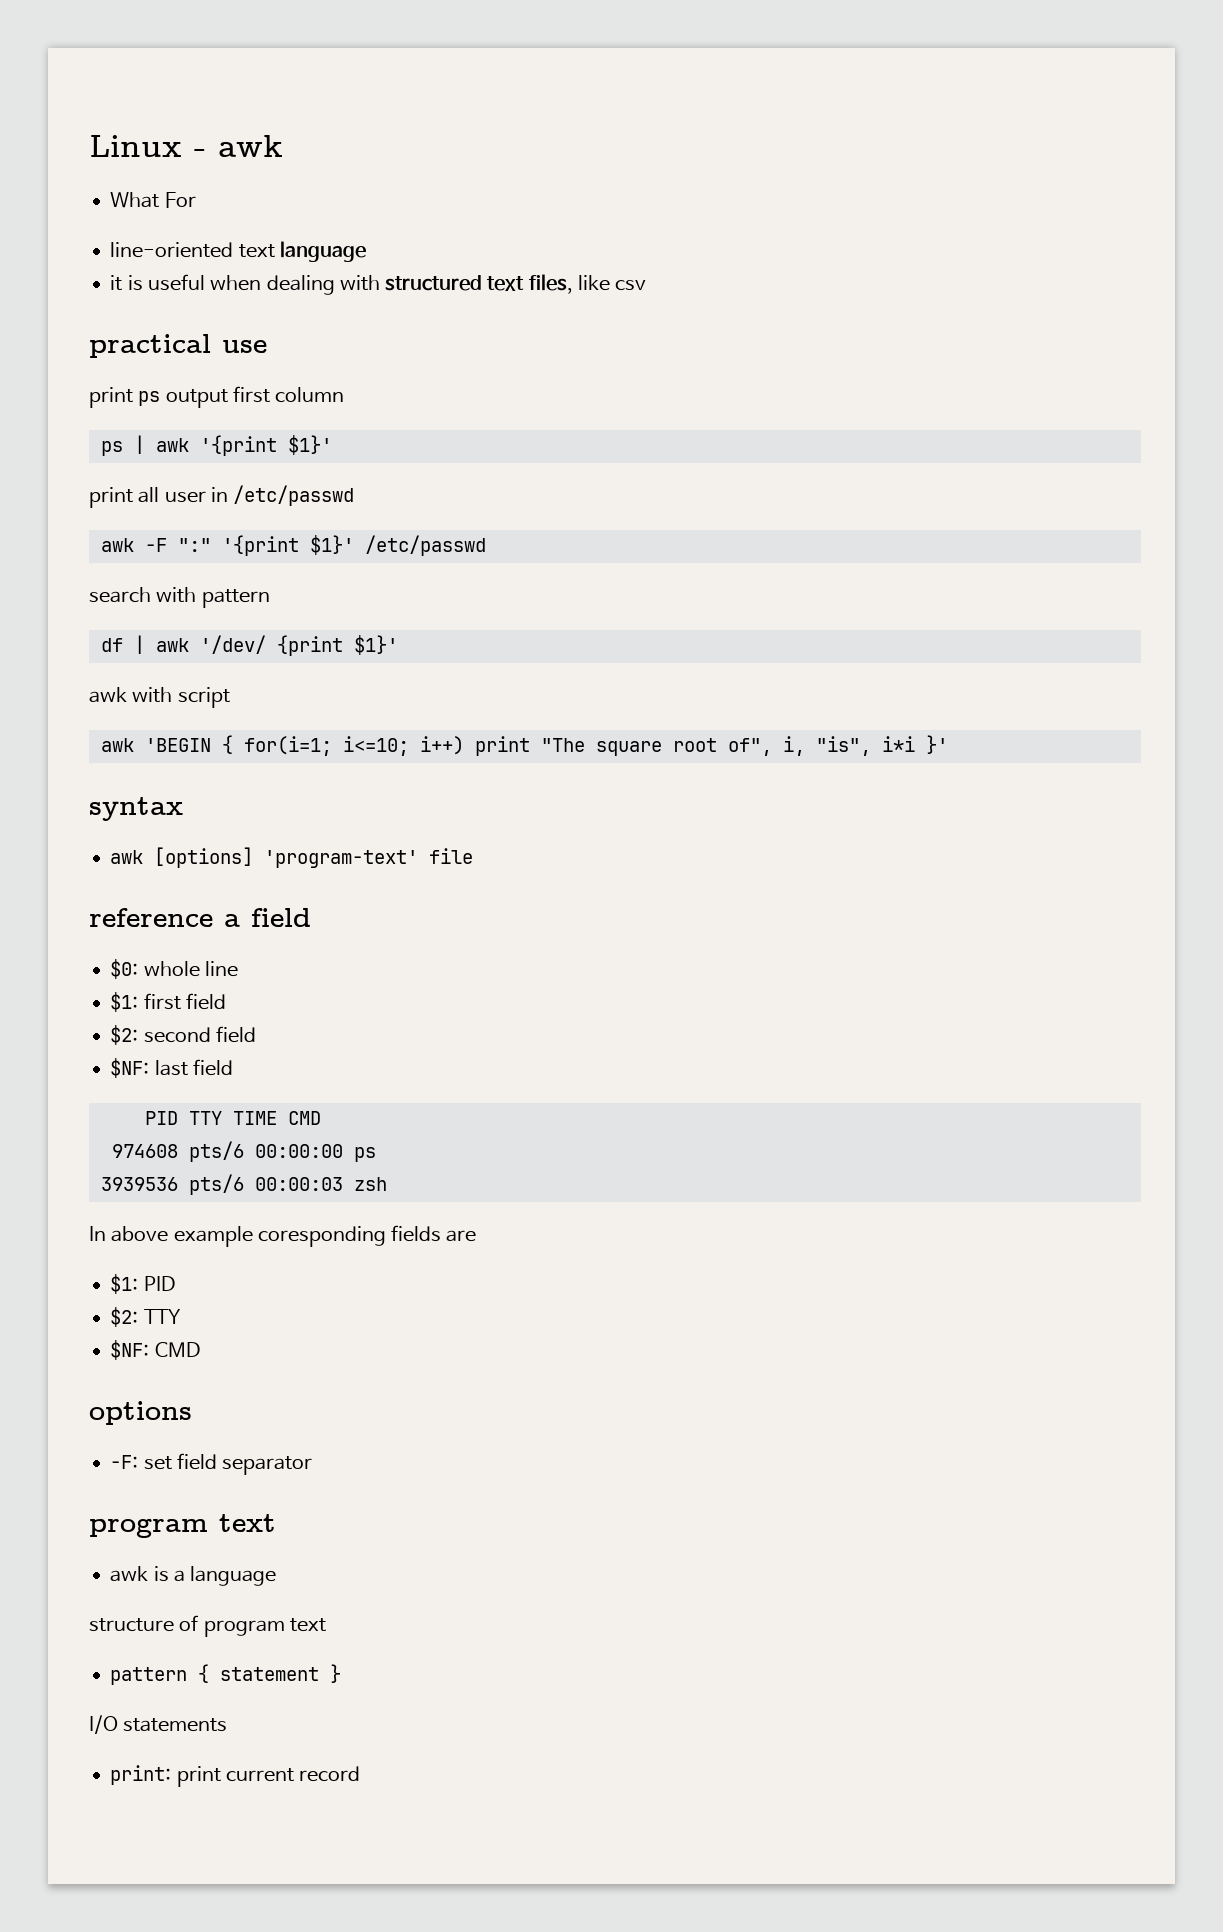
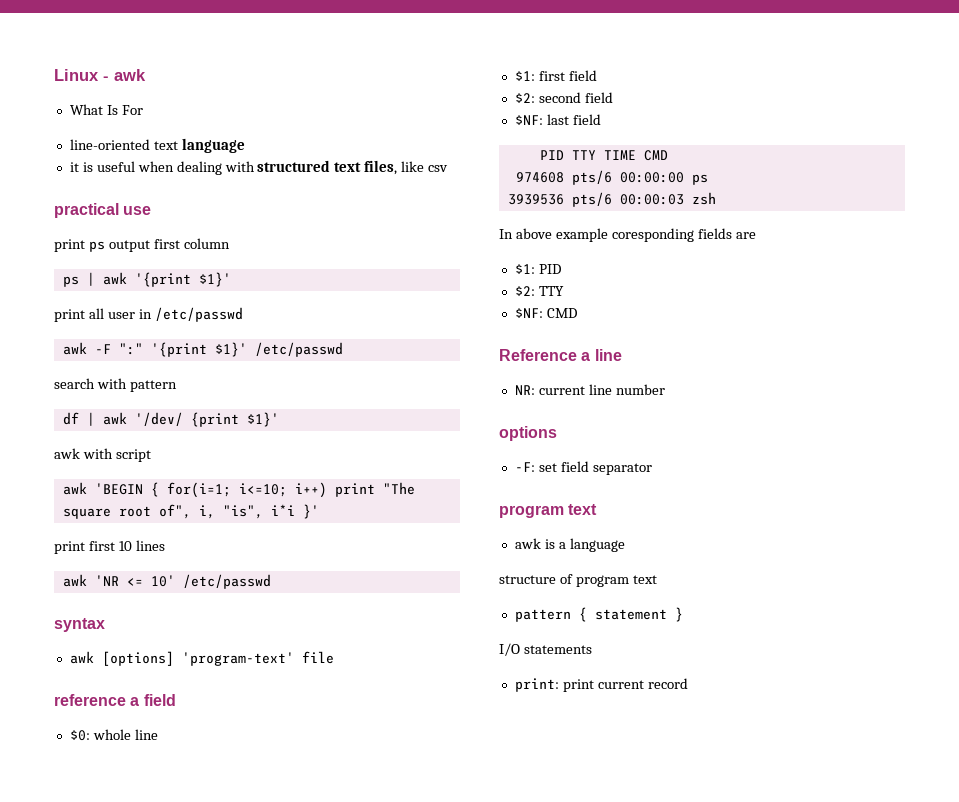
- What For
+ What Is For
+ print first 10 lines
+ awk 'NR <= 10' /etc/passwd
+ Reference a line
+ NR: current line number

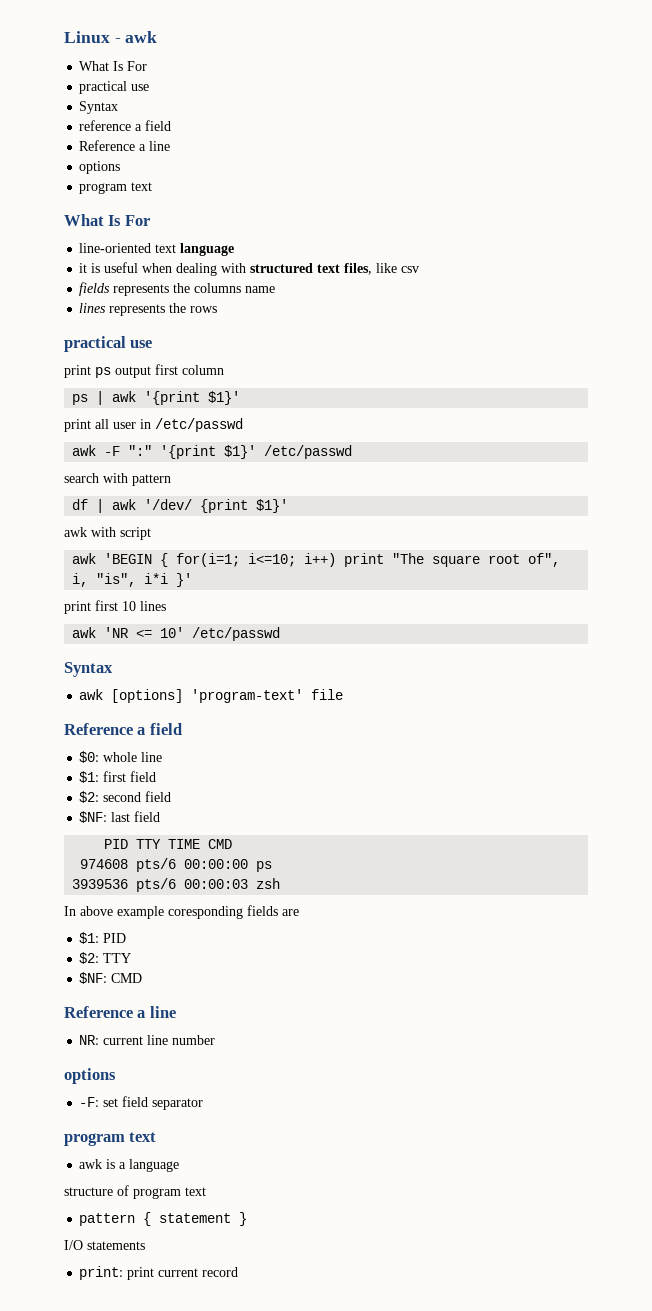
  Linux - awk
+ What Is For
+ practical use
+ Syntax
+ reference a field
+ Reference a line
+ options
+ program text
+ fields represents the columns name
+ lines represents the rows
  awk 'NR <= 10' /etc/passwd
- syntax
+ Syntax
- reference a field
+ Reference a field

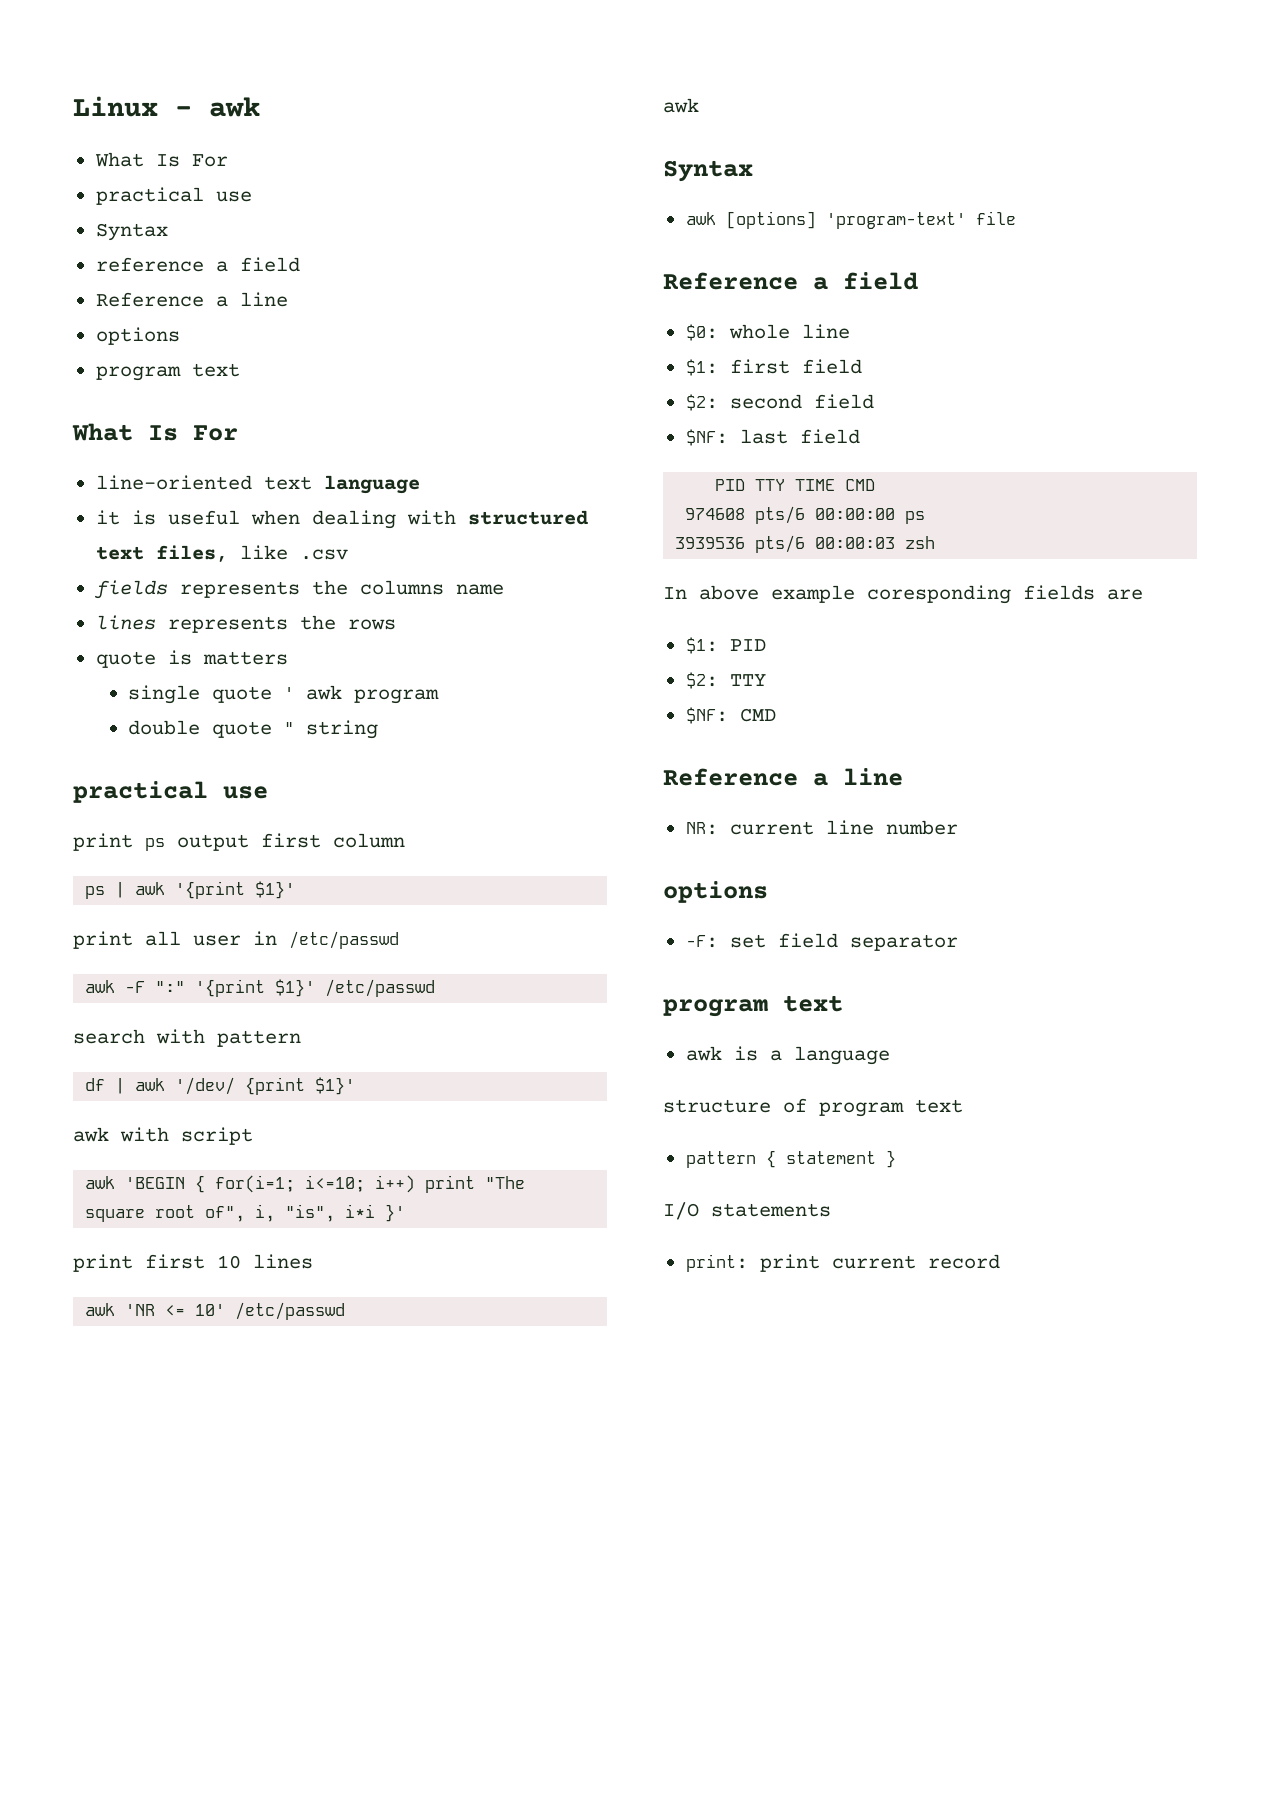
- it is useful when dealing with structured text files, like csv
+ it is useful when dealing with structured text files, like .csv
+ quote is matters
+ single quote ' awk program
+ double quote " string
  awk 'NR <= 10' /etc/passwd
+ awk

